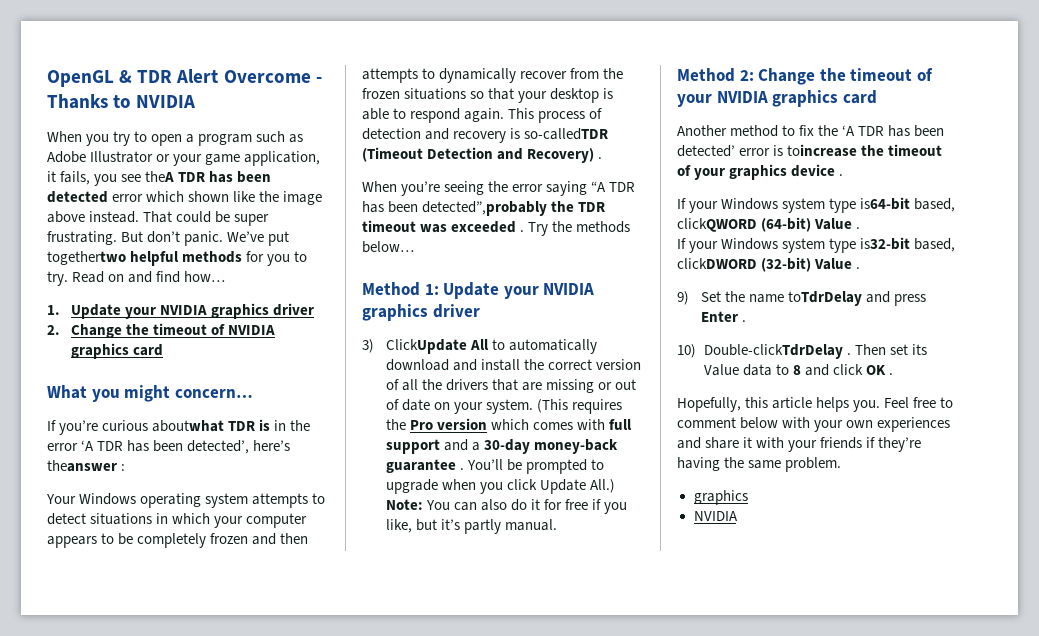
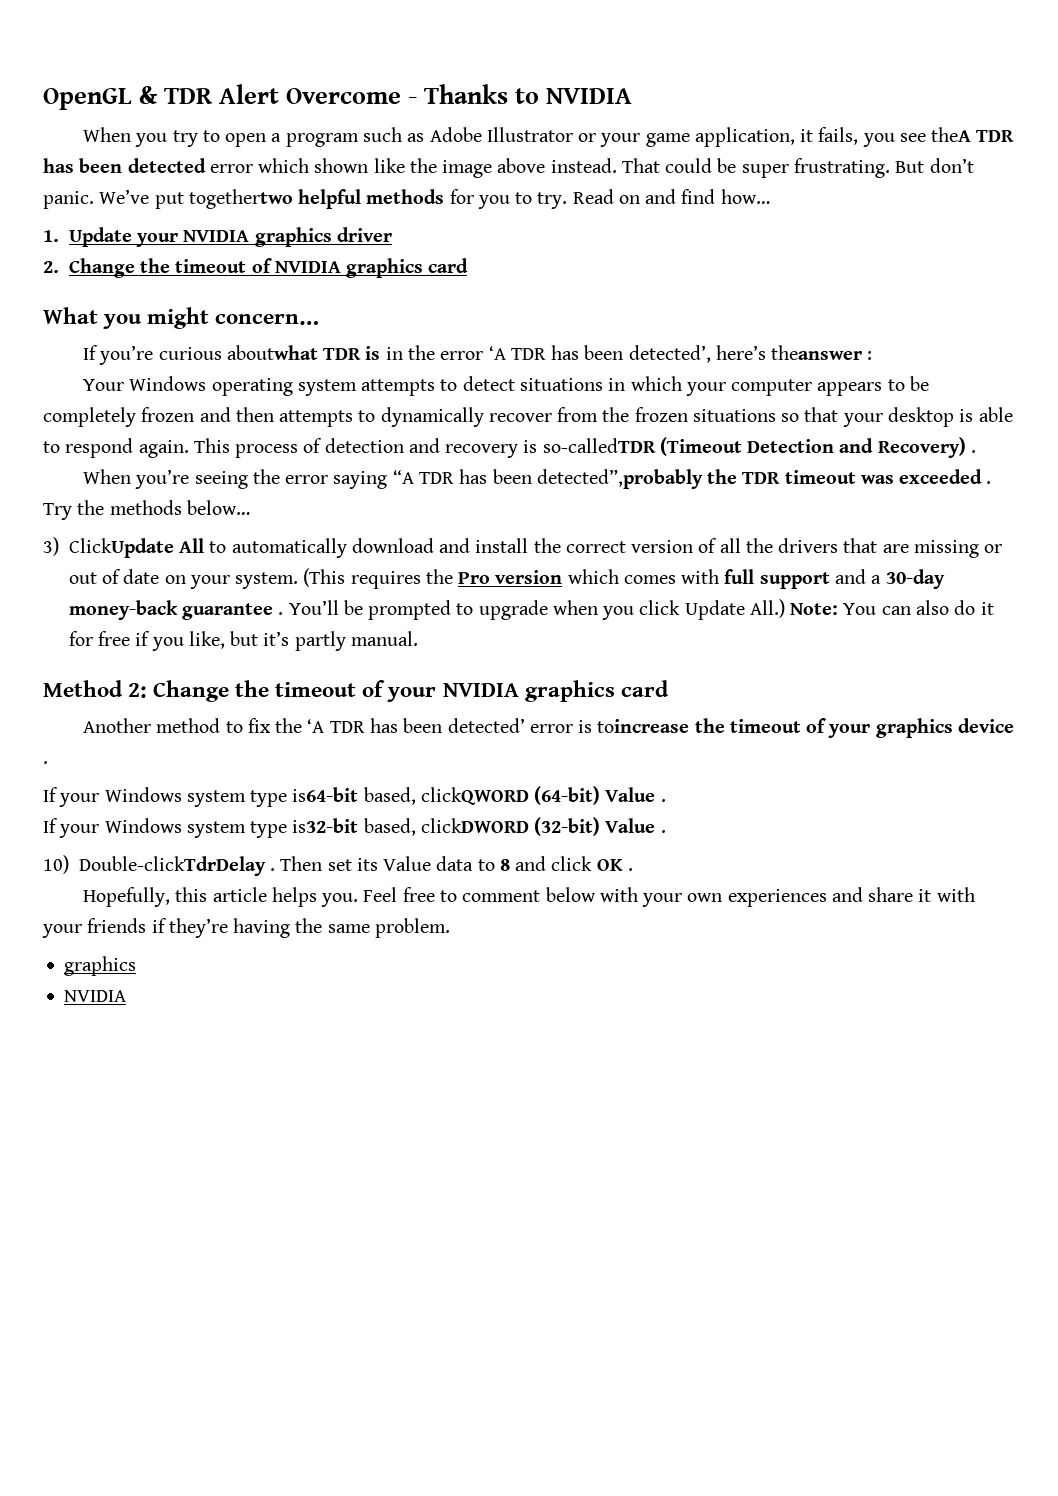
- Method 1: Update your NVIDIA graphics driver
- 9) Set the name toTdrDelay and press Enter .

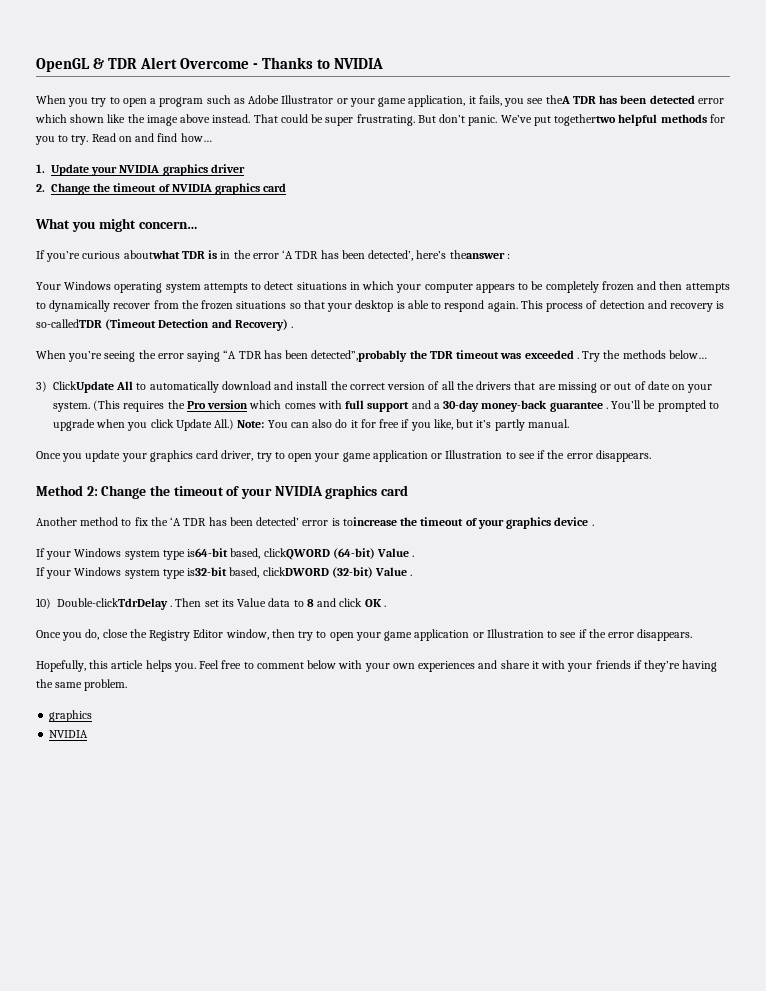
+ Once you update your graphics card driver, try to open your game application or Illustration to see if the error disappears.
+ Once you do, close the Registry Editor window, then try to open your game application or Illustration to see if the error disappears.

